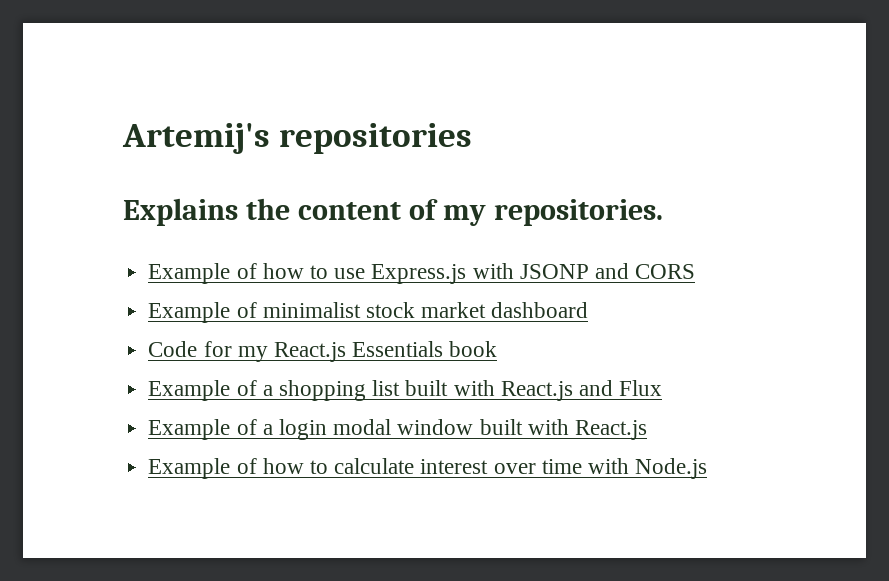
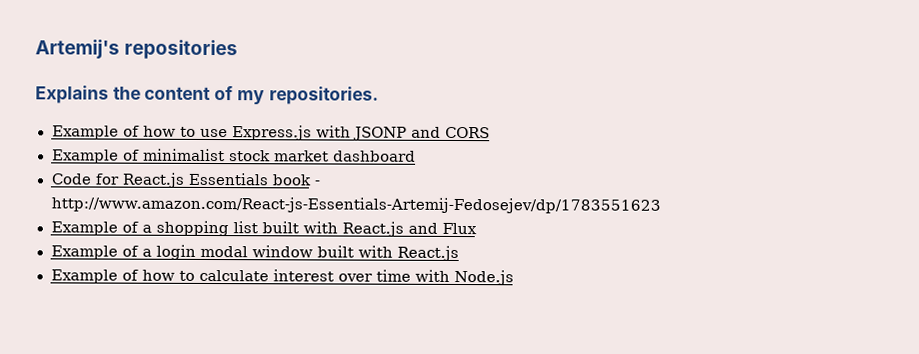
- Code for my React.js Essentials book
+ Code for React.js Essentials book - http://www.amazon.com/React-js-Essentials-Artemij-Fedosejev/dp/1783551623

